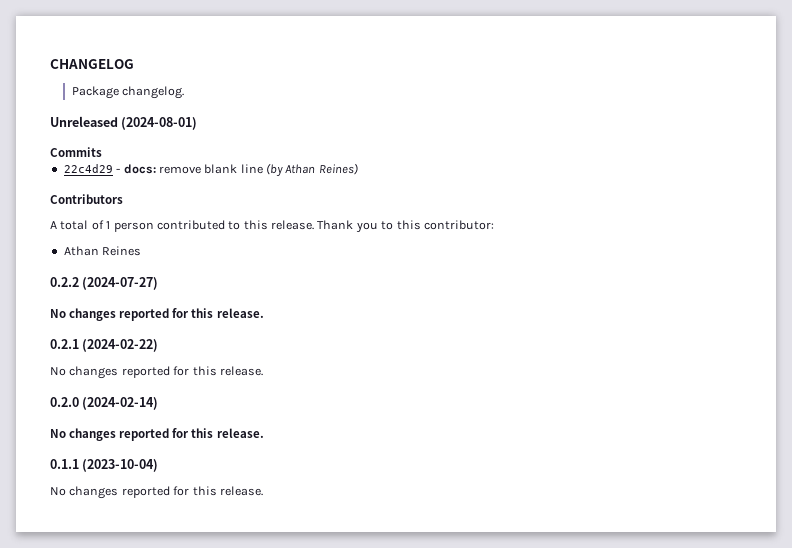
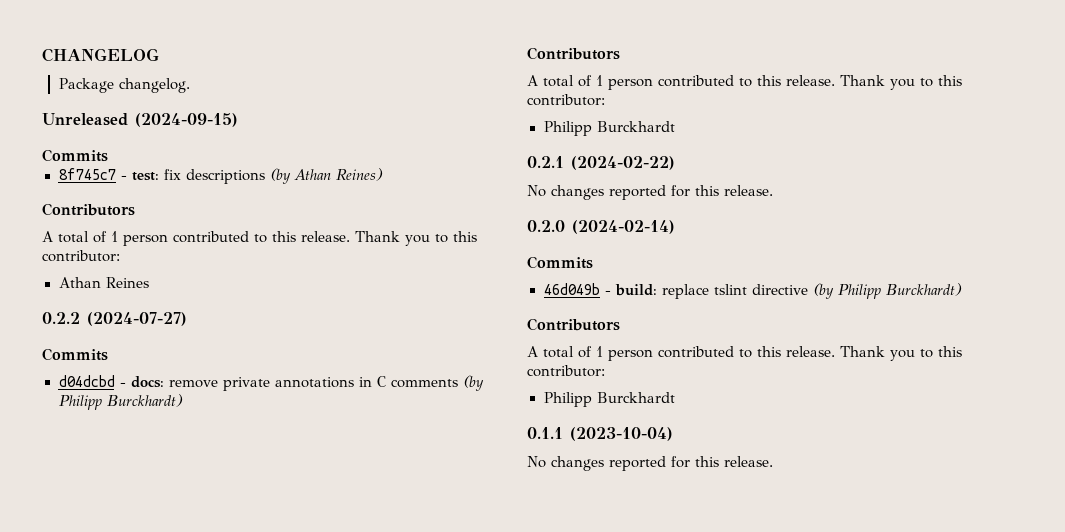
- Unreleased (2024-08-01)
+ Unreleased (2024-09-15)
  Commits
- 22c4d29 - docs: remove blank line (by Athan Reines)
+ 8f745c7 - test: fix descriptions (by Athan Reines)
  0.2.2 (2024-07-27)
- No changes reported for this release.
+ Commits
+ d04dcbd - docs: remove private annotations in C comments (by Philipp Burckhardt)
+ Contributors
+ A total of 1 person contributed to this release. Thank you to this contributor:
+ Philipp Burckhardt
  0.2.0 (2024-02-14)
- No changes reported for this release.
+ Commits
+ 46d049b - build: replace tslint directive (by Philipp Burckhardt)
+ Contributors
+ A total of 1 person contributed to this release. Thank you to this contributor:
+ Philipp Burckhardt

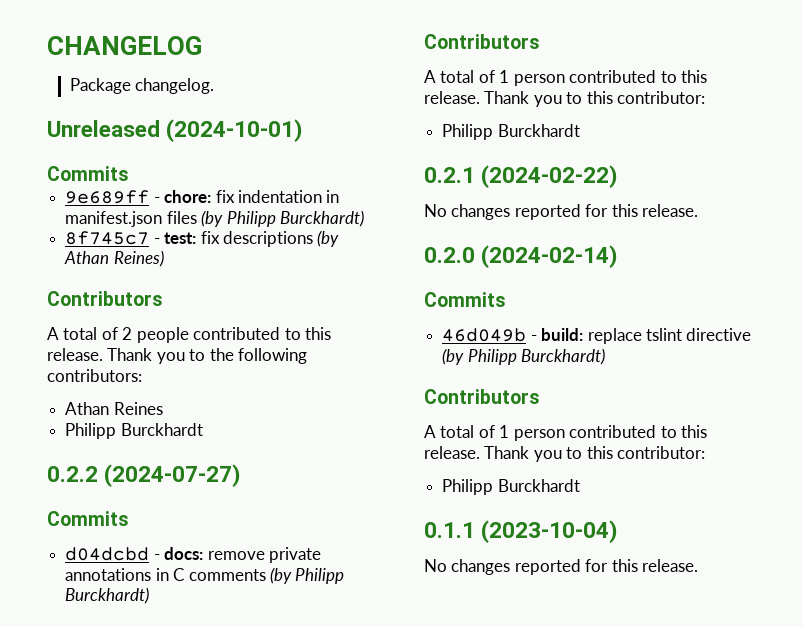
- Unreleased (2024-09-15)
+ Unreleased (2024-10-01)
  Commits
+ 9e689ff - chore: fix indentation in manifest.json files (by Philipp Burckhardt)
  8f745c7 - test: fix descriptions (by Athan Reines)
  Contributors
- A total of 1 person contributed to this release. Thank you to this contributor:
+ A total of 2 people contributed to this release. Thank you to the following contributors:
  Athan Reines
+ Philipp Burckhardt

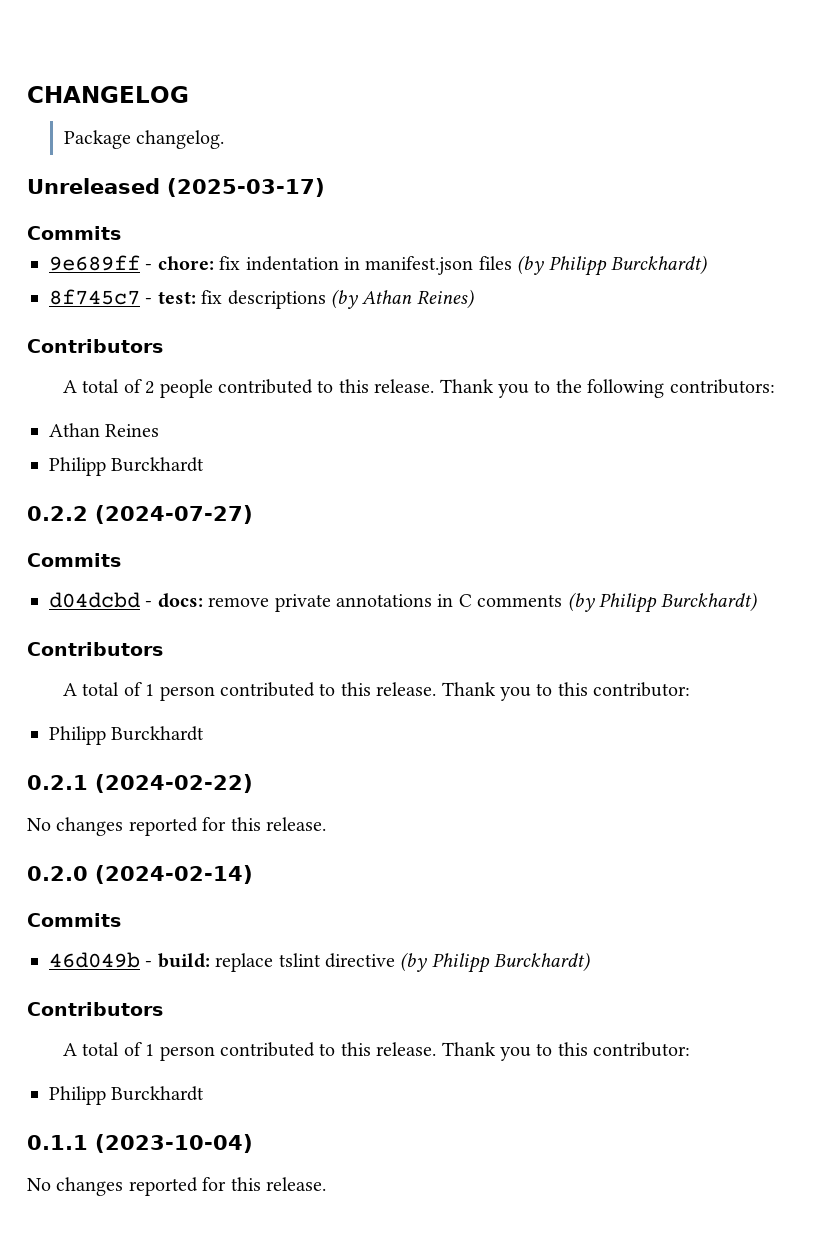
- Unreleased (2024-10-01)
+ Unreleased (2025-03-17)

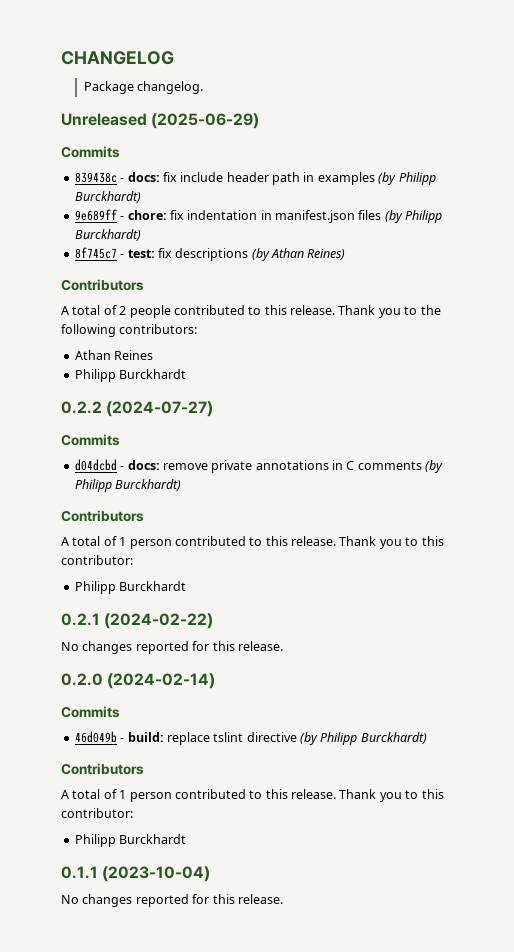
- Unreleased (2025-03-17)
+ Unreleased (2025-06-29)
  Commits
+ 839438c - docs: fix include header path in examples (by Philipp Burckhardt)

